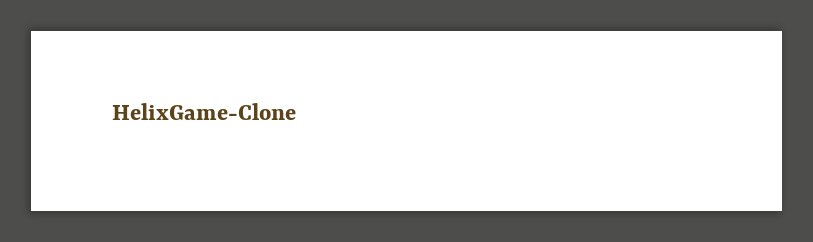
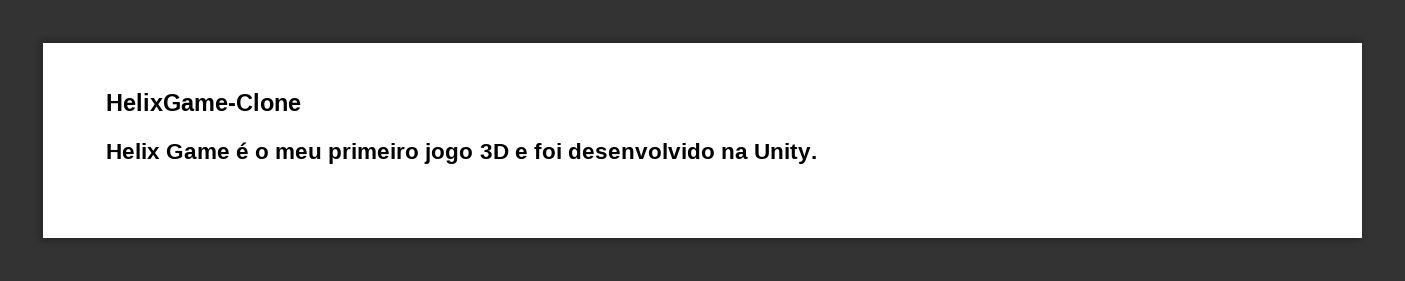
+ Helix Game é o meu primeiro jogo 3D e foi desenvolvido na Unity.

